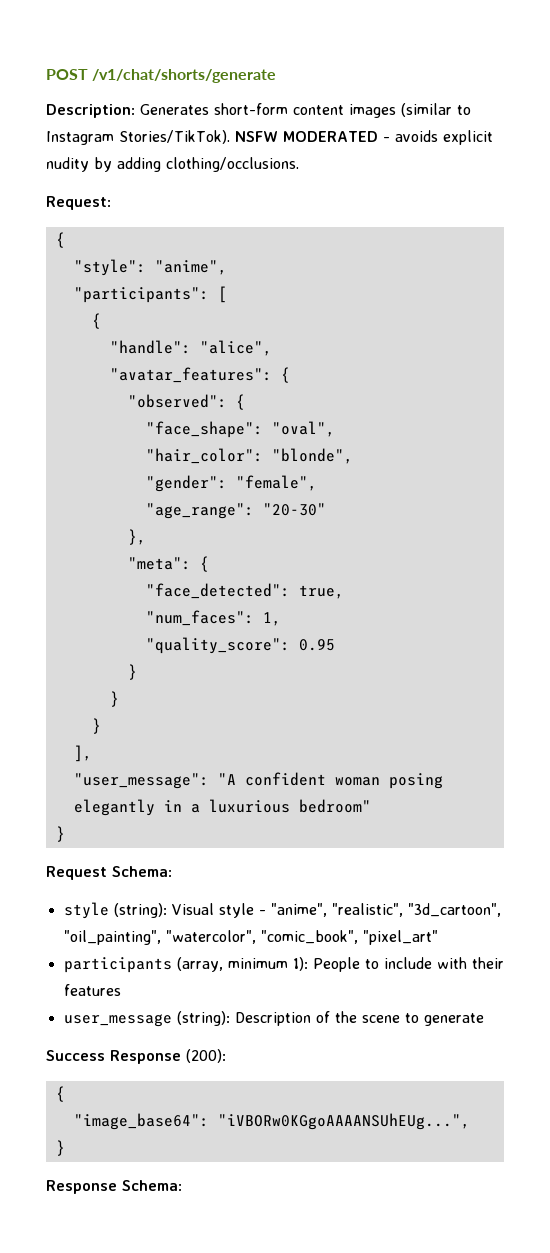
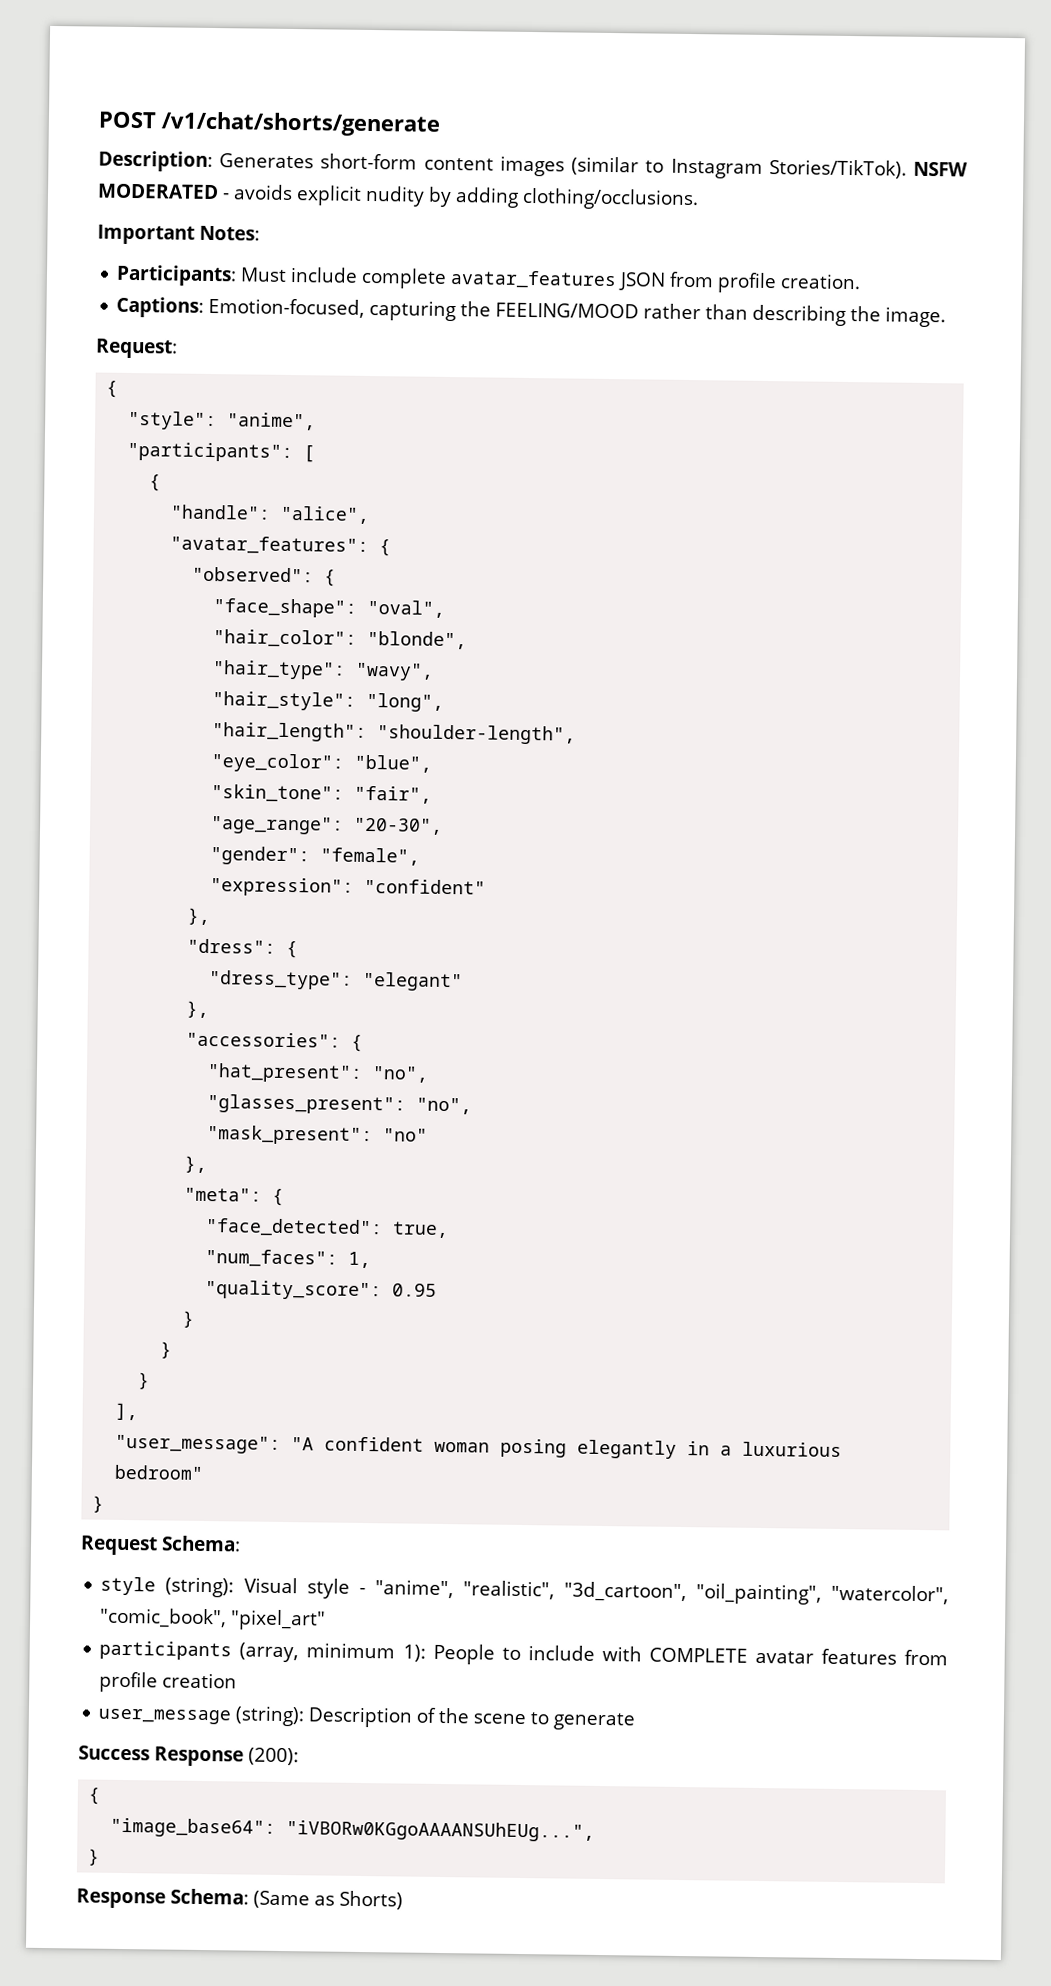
+ Important Notes:
+ Participants: Must include complete avatar_features JSON from profile creation.
+ Captions: Emotion-focused, capturing the FEELING/MOOD rather than describing the image.
+ "hair_type": "wavy",
+ "hair_style": "long",
+ "hair_length": "shoulder-length",
+ "eye_color": "blue",
+ "skin_tone": "fair",
+ "age_range": "20-30",
  "gender": "female",
- "age_range": "20-30"
+ "expression": "confident"
+ },
+ "dress": {
+ "dress_type": "elegant"
+ },
+ "accessories": {
+ "hat_present": "no",
+ "glasses_present": "no",
+ "mask_present": "no"
- participants (array, minimum 1): People to include with their features
+ participants (array, minimum 1): People to include with COMPLETE avatar features from profile creation
- Response Schema:
+ Response Schema: (Same as Shorts)

